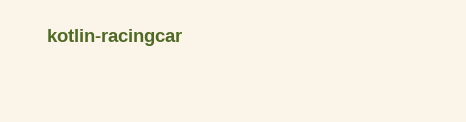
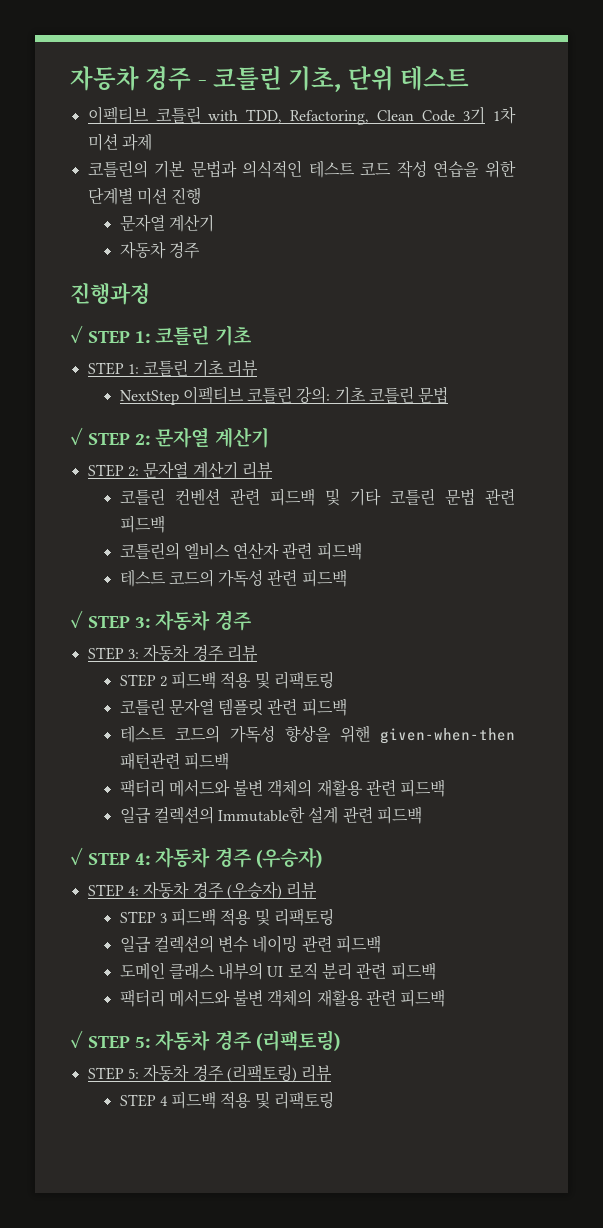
- kotlin-racingcar
+ 자동차 경주 - 코틀린 기초, 단위 테스트
+ 이펙티브 코틀린 with TDD, Refactoring, Clean Code 3기 1차 미션 과제
+ 코틀린의 기본 문법과 의식적인 테스트 코드 작성 연습을 위한 단계별 미션 진행
+ 문자열 계산기
+ 자동차 경주
+ 진행과정
+ ✓ STEP 1: 코틀린 기초
+ STEP 1: 코틀린 기초 리뷰
+ NextStep 이펙티브 코틀린 강의: 기초 코틀린 문법
+ ✓ STEP 2: 문자열 계산기
+ STEP 2: 문자열 계산기 리뷰
+ 코틀린 컨벤션 관련 피드백 및 기타 코틀린 문법 관련 피드백
+ 코틀린의 엘비스 연산자 관련 피드백
+ 테스트 코드의 가독성 관련 피드백
+ ✓ STEP 3: 자동차 경주
+ STEP 3: 자동차 경주 리뷰
+ STEP 2 피드백 적용 및 리팩토링
+ 코틀린 문자열 템플릿 관련 피드백
+ 테스트 코드의 가독성 향상을 위핸 given-when-then 패턴관련 피드백
+ 팩터리 메서드와 불변 객체의 재활용 관련 피드백
+ 일급 컬렉션의 Immutable한 설계 관련 피드백
+ ✓ STEP 4: 자동차 경주 (우승자)
+ STEP 4: 자동차 경주 (우승자) 리뷰
+ STEP 3 피드백 적용 및 리팩토링
+ 일급 컬렉션의 변수 네이밍 관련 피드백
+ 도메인 클래스 내부의 UI 로직 분리 관련 피드백
+ 팩터리 메서드와 불변 객체의 재활용 관련 피드백
+ ✓ STEP 5: 자동차 경주 (리팩토링)
+ STEP 5: 자동차 경주 (리팩토링) 리뷰
+ STEP 4 피드백 적용 및 리팩토링

